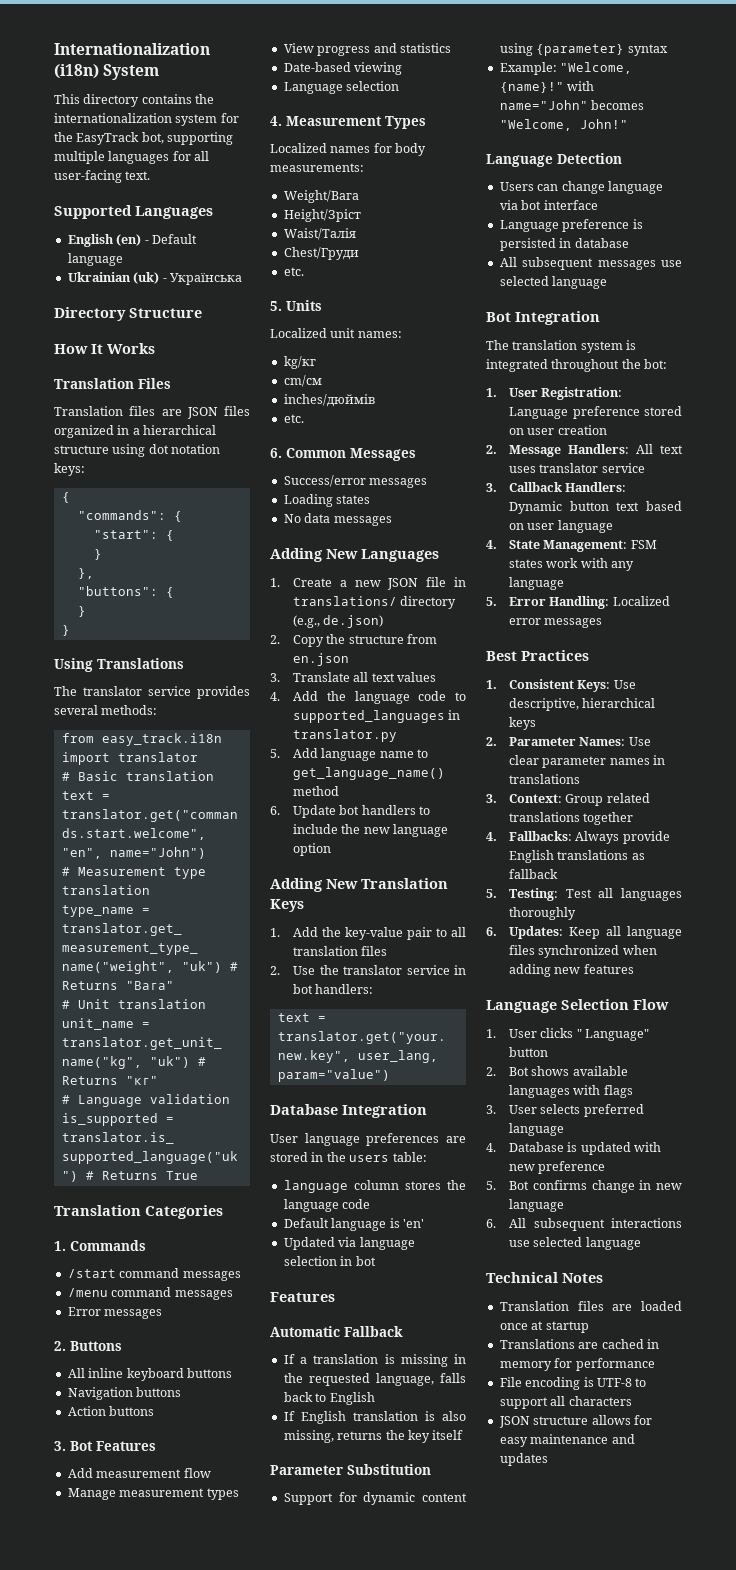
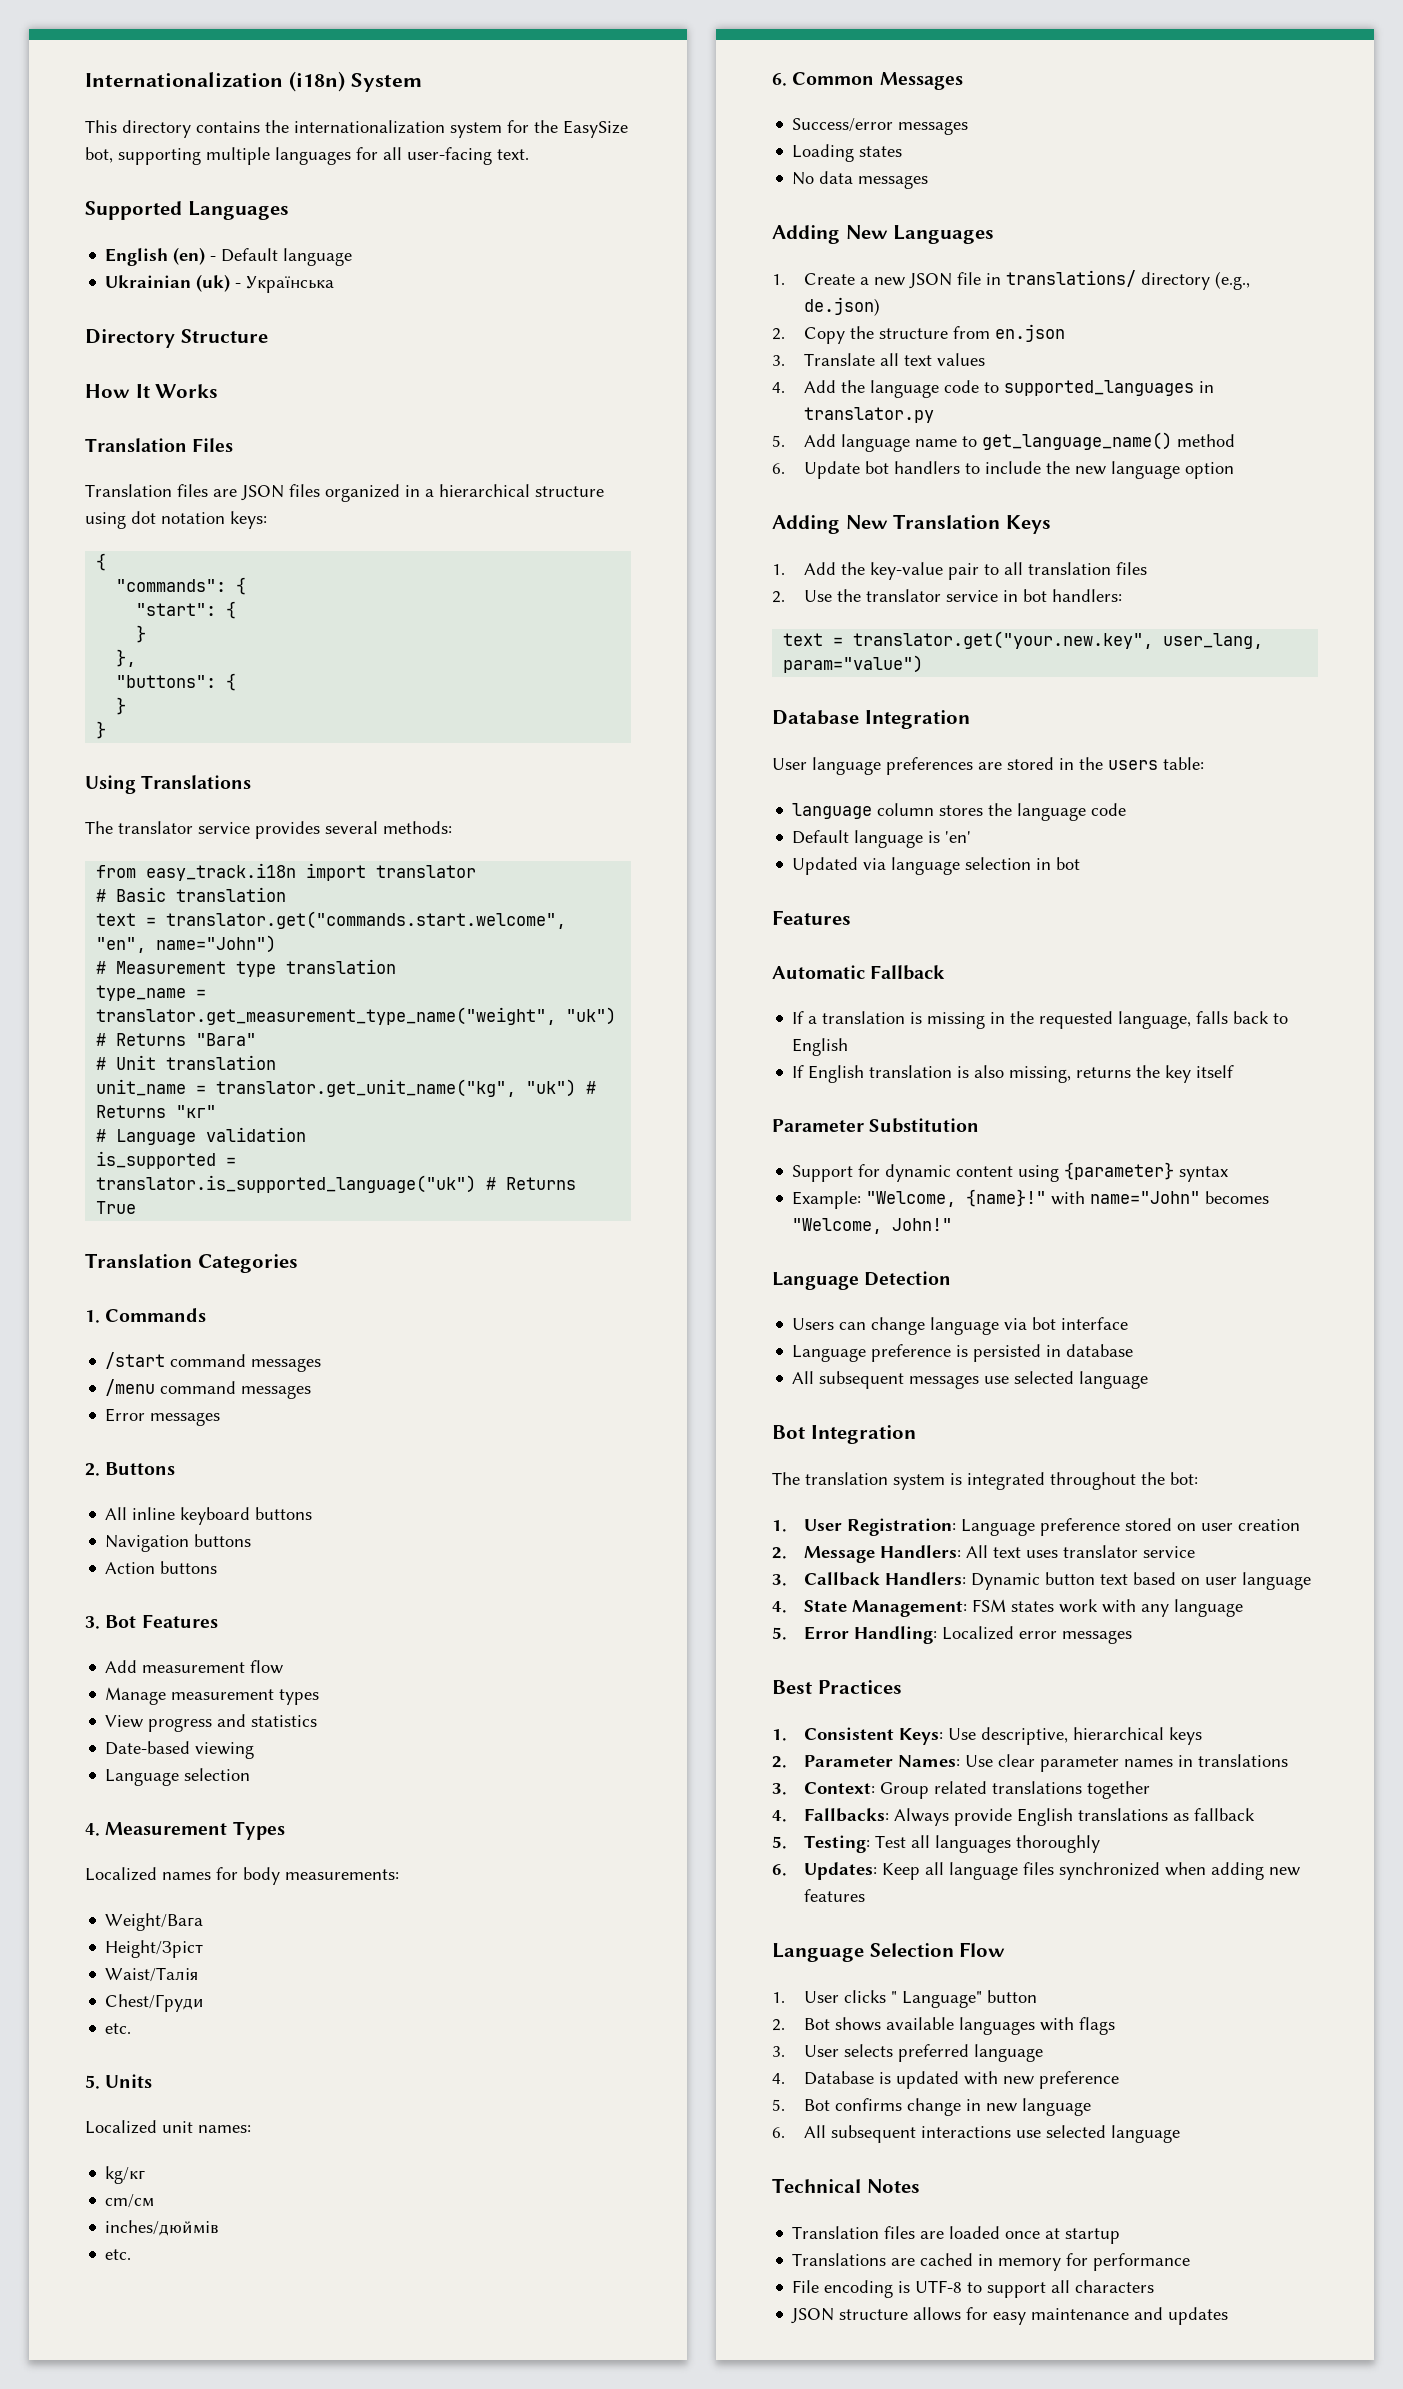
- This directory contains the internationalization system for the EasyTrack bot, supporting multiple languages for all user-facing text.
+ This directory contains the internationalization system for the EasySize bot, supporting multiple languages for all user-facing text.

